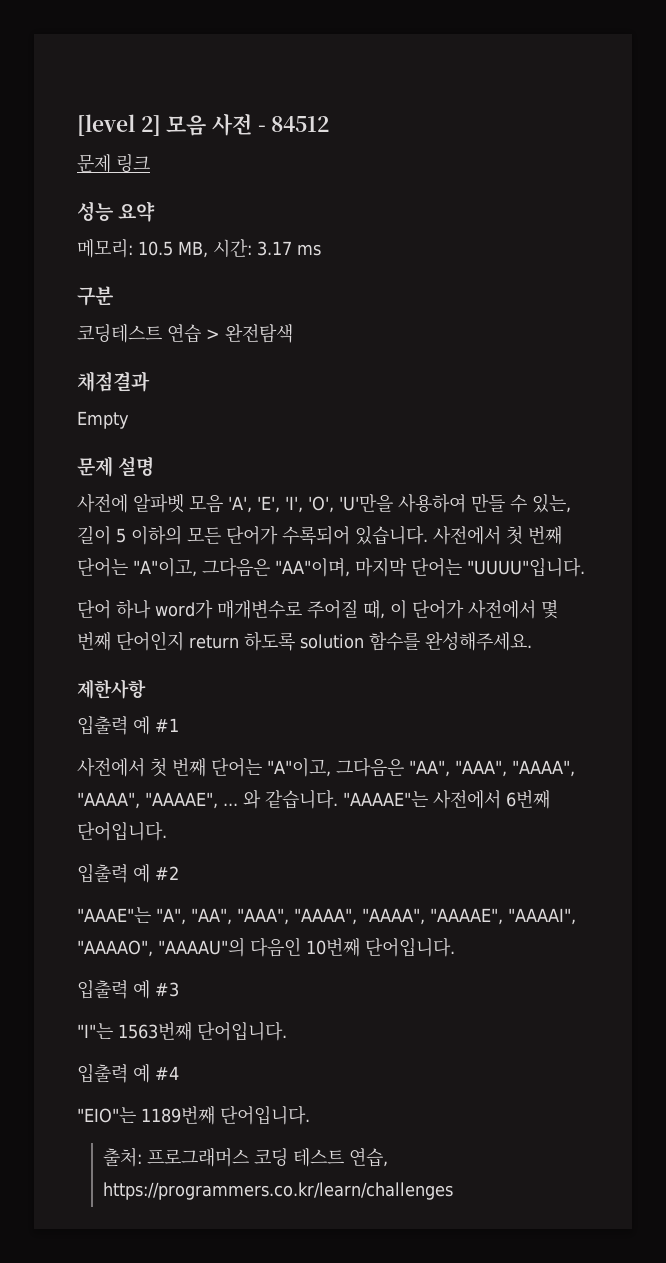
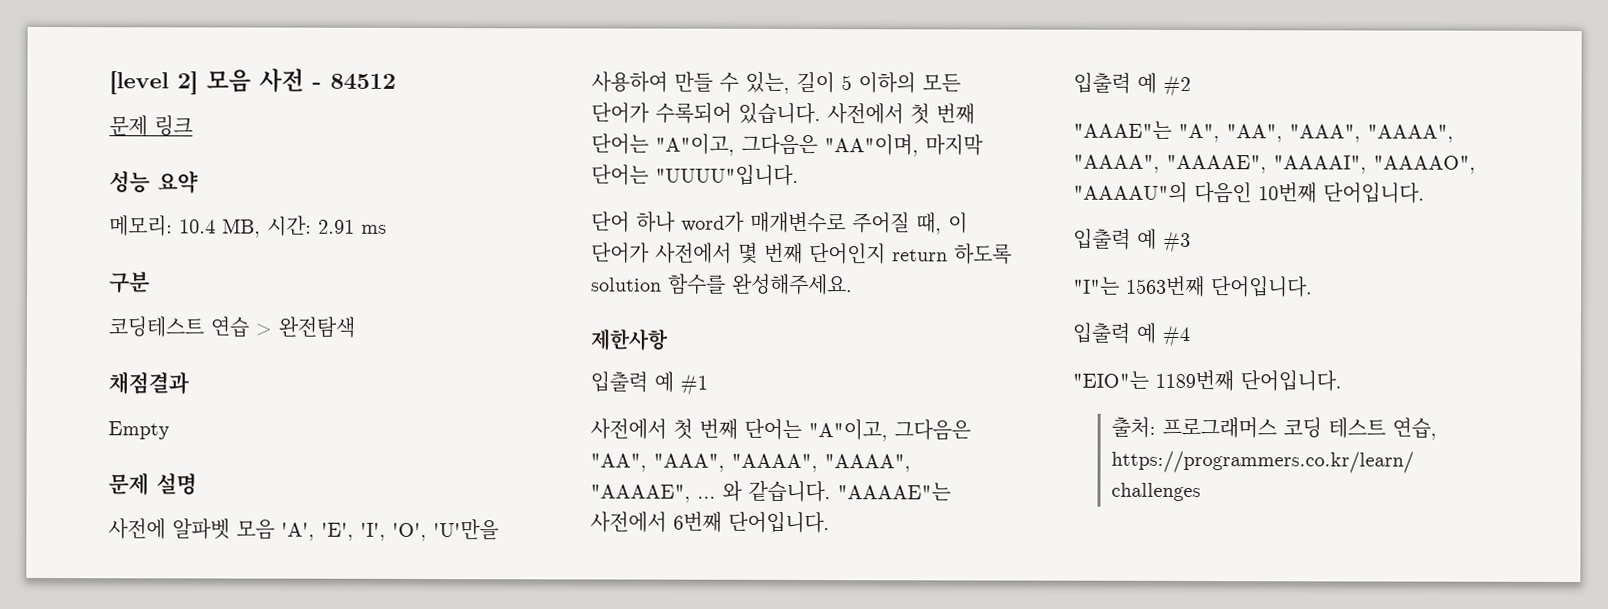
- 메모리: 10.5 MB, 시간: 3.17 ms
+ 메모리: 10.4 MB, 시간: 2.91 ms

